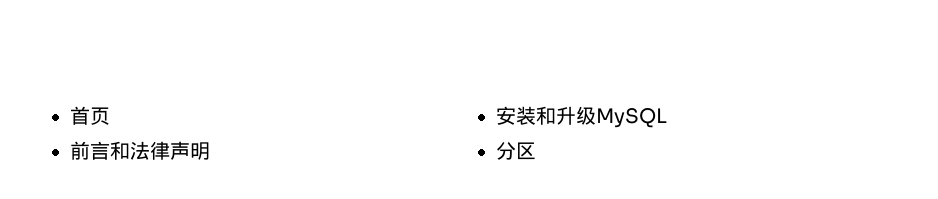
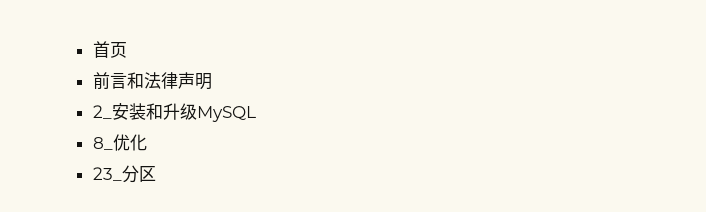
- 安装和升级MySQL
+ 2_安装和升级MySQL
- 分区
+ 8_优化
+ 23_分区

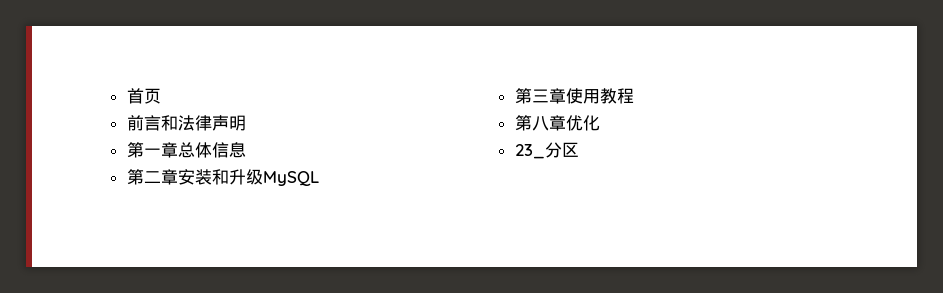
- 2_安装和升级MySQL
+ 第一章总体信息
+ 第二章安装和升级MySQL
- 8_优化
+ 第三章使用教程
+ 第八章优化

